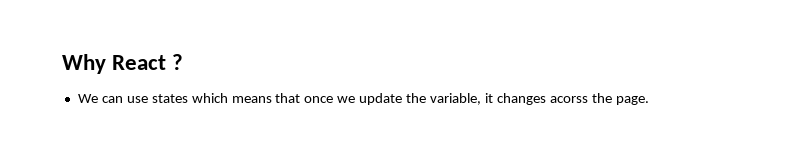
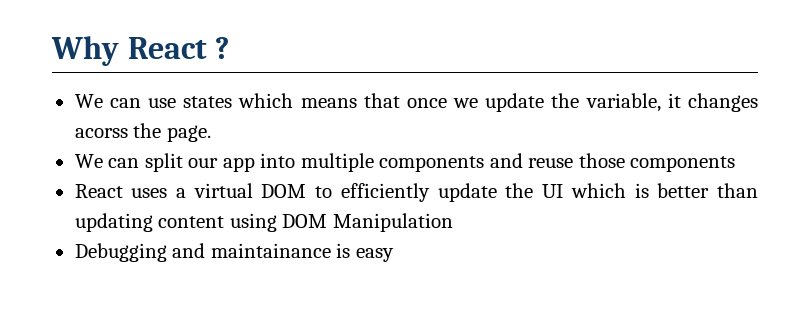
+ We can split our app into multiple components and reuse those components
+ React uses a virtual DOM to efficiently update the UI which is better than updating content using DOM Manipulation
+ Debugging and maintainance is easy

